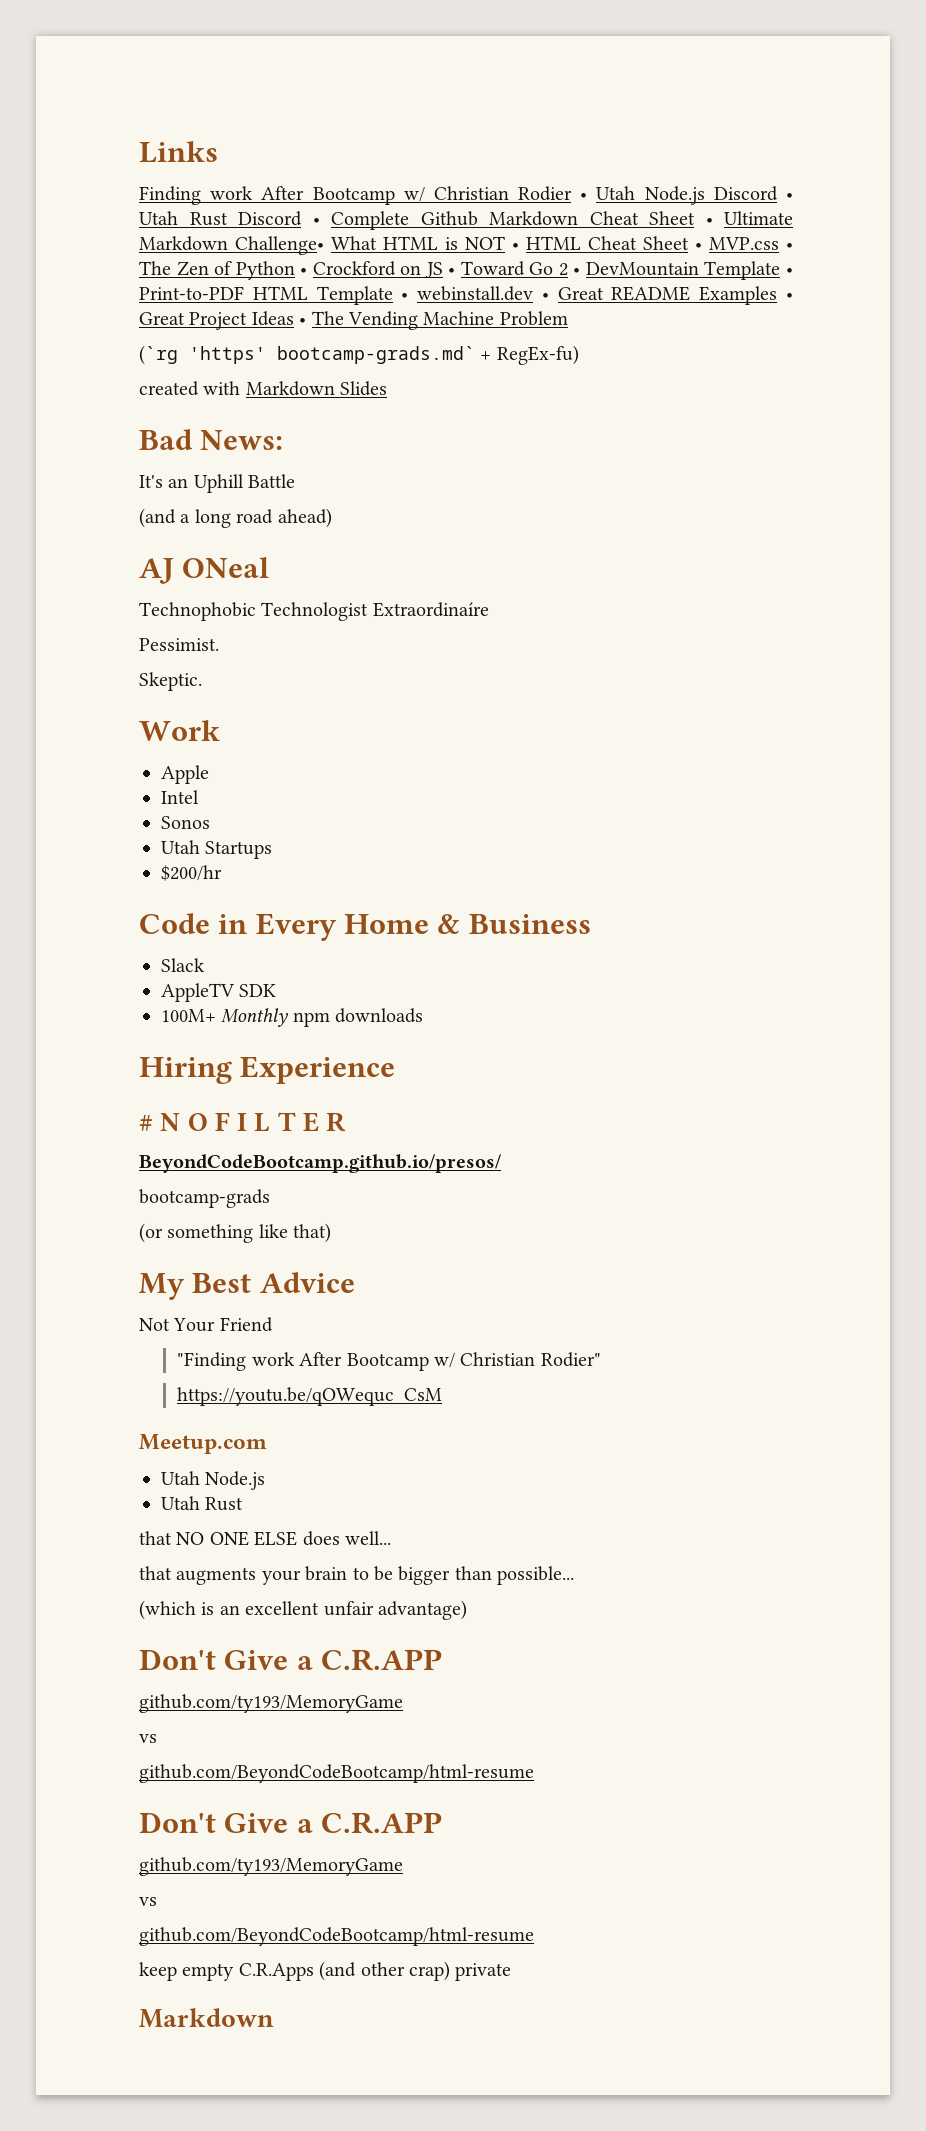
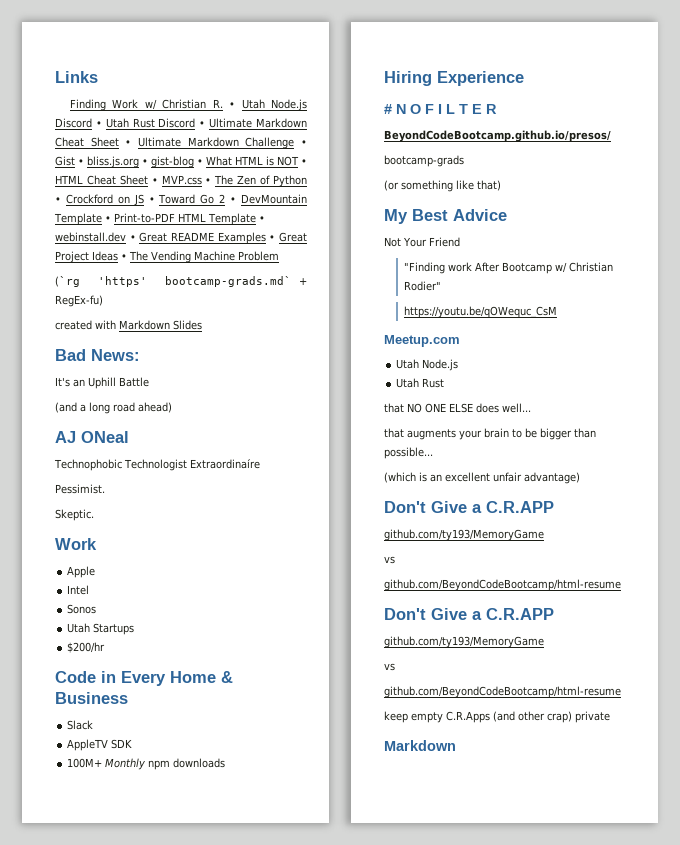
- Finding work After Bootcamp w/ Christian Rodier • Utah Node.js Discord • Utah Rust Discord • Complete Github Markdown Cheat Sheet • Ultimate Markdown Challenge• What HTML is NOT • HTML Cheat Sheet • MVP.css • The Zen of Python • Crockford on JS • Toward Go 2 • DevMountain Template • Print-to-PDF HTML Template • webinstall.dev • Great README Examples • Great Project Ideas • The Vending Machine Problem
+ Finding Work w/ Christian R. • Utah Node.js Discord • Utah Rust Discord • Ultimate Markdown Cheat Sheet • Ultimate Markdown Challenge • Gist • bliss.js.org • gist-blog • What HTML is NOT • HTML Cheat Sheet • MVP.css • The Zen of Python • Crockford on JS • Toward Go 2 • DevMountain Template • Print-to-PDF HTML Template • webinstall.dev • Great README Examples • Great Project Ideas • The Vending Machine Problem

